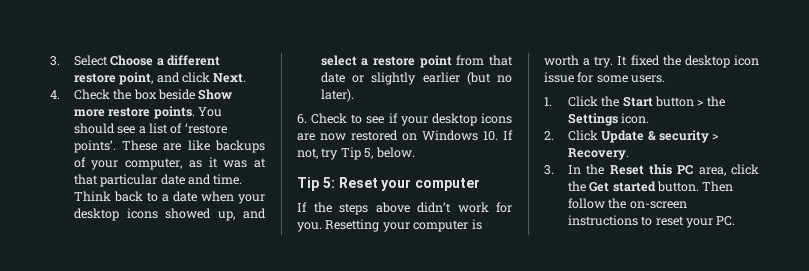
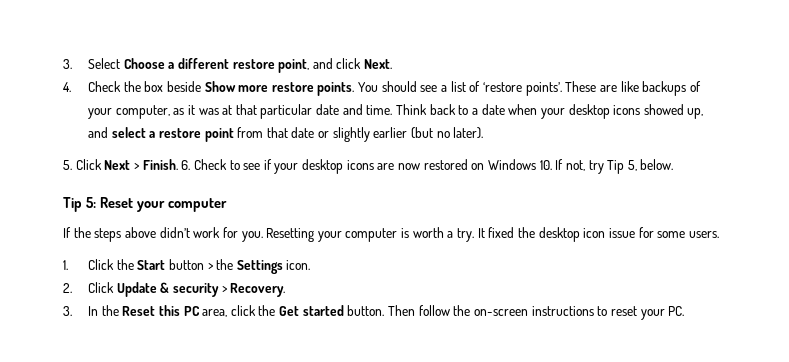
+ 5. Click Next > Finish.

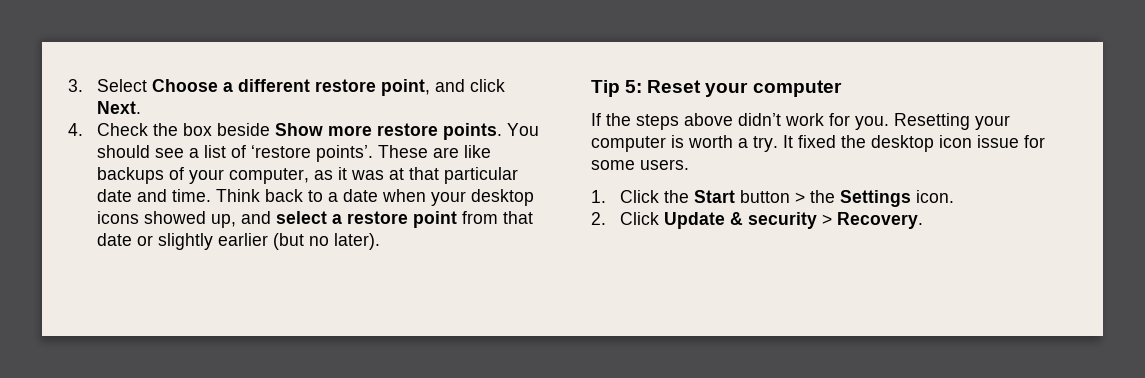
- 5. Click Next > Finish. 6. Check to see if your desktop icons are now restored on Windows 10. If not, try Tip 5, below.
- 3. In the Reset this PC area, click the Get started button. Then follow the on-screen instructions to reset your PC.

